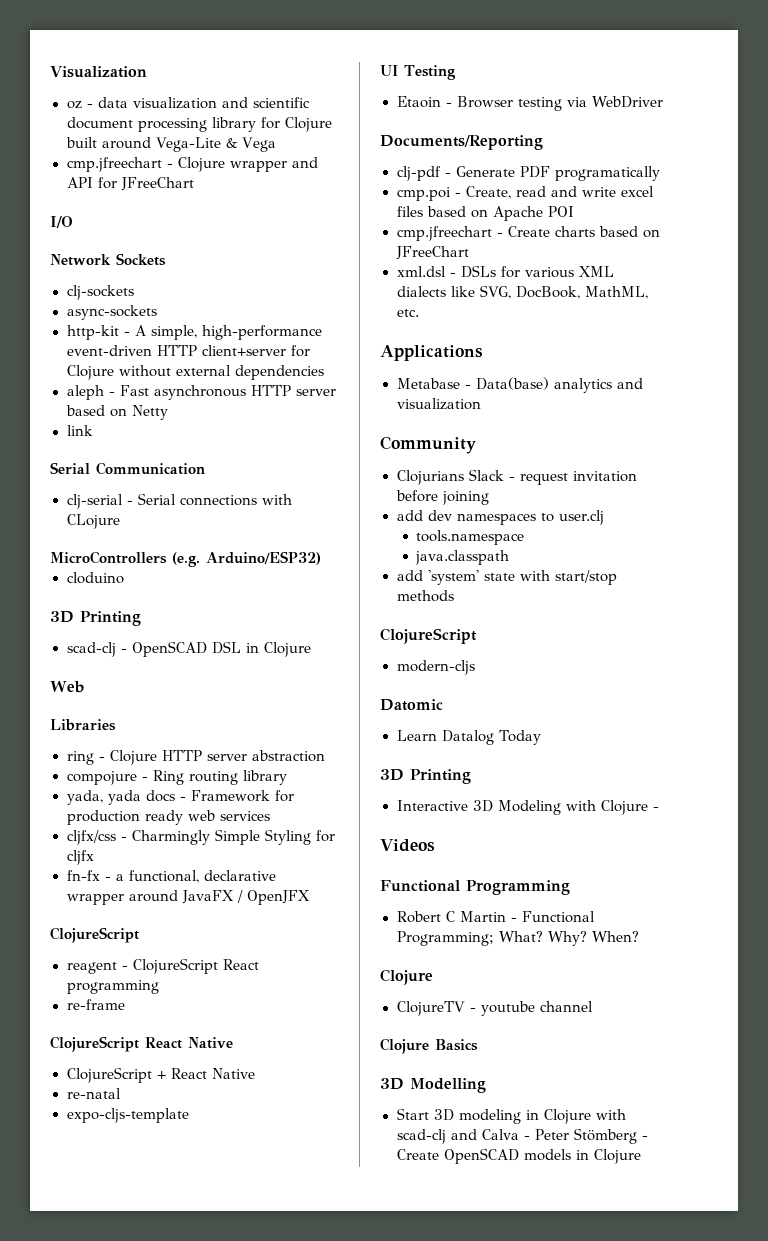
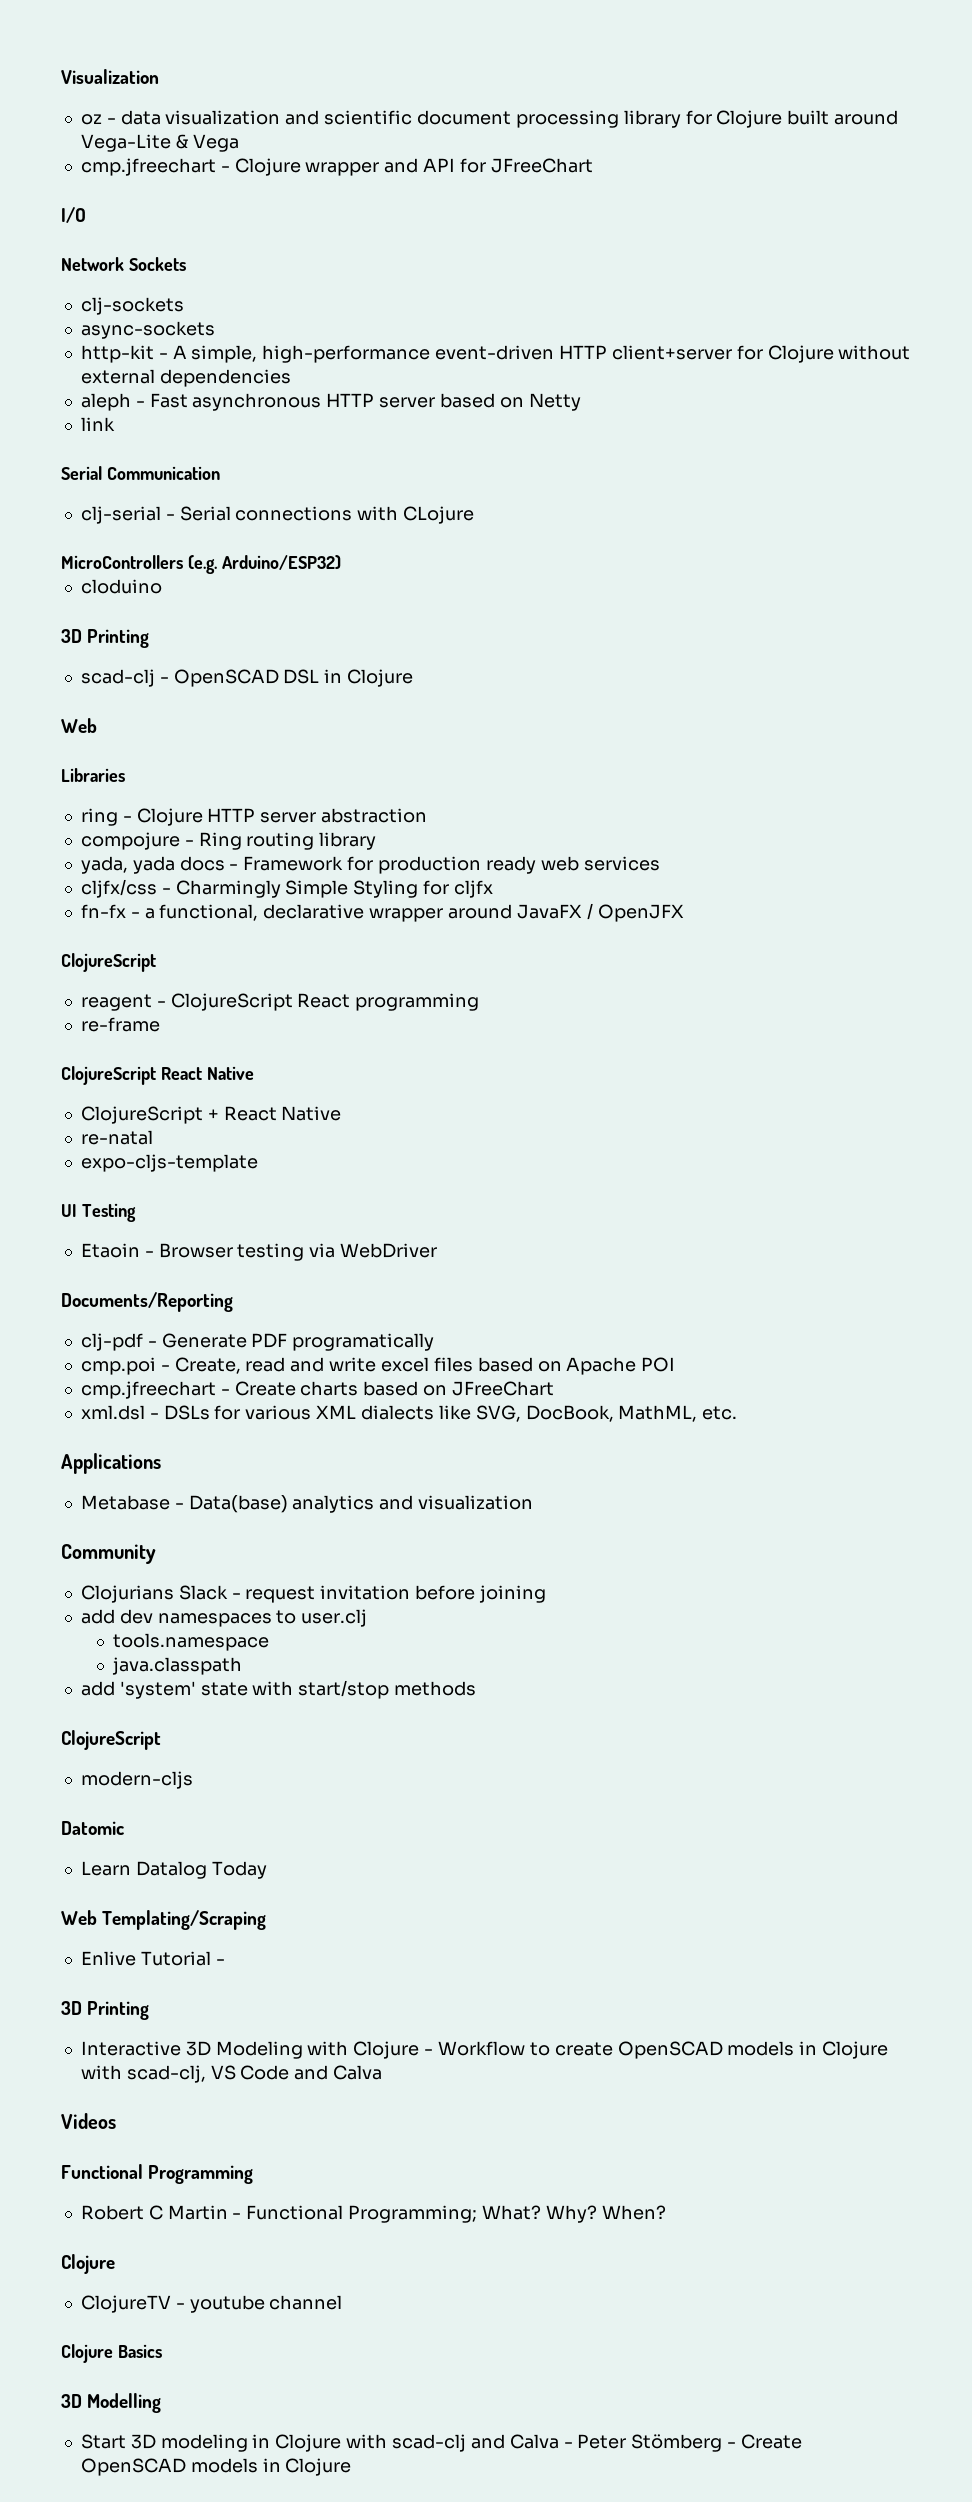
+ Web Templating/Scraping
+ Enlive Tutorial -
- Interactive 3D Modeling with Clojure -
+ Interactive 3D Modeling with Clojure - Workflow to create OpenSCAD models in Clojure with scad-clj, VS Code and Calva

